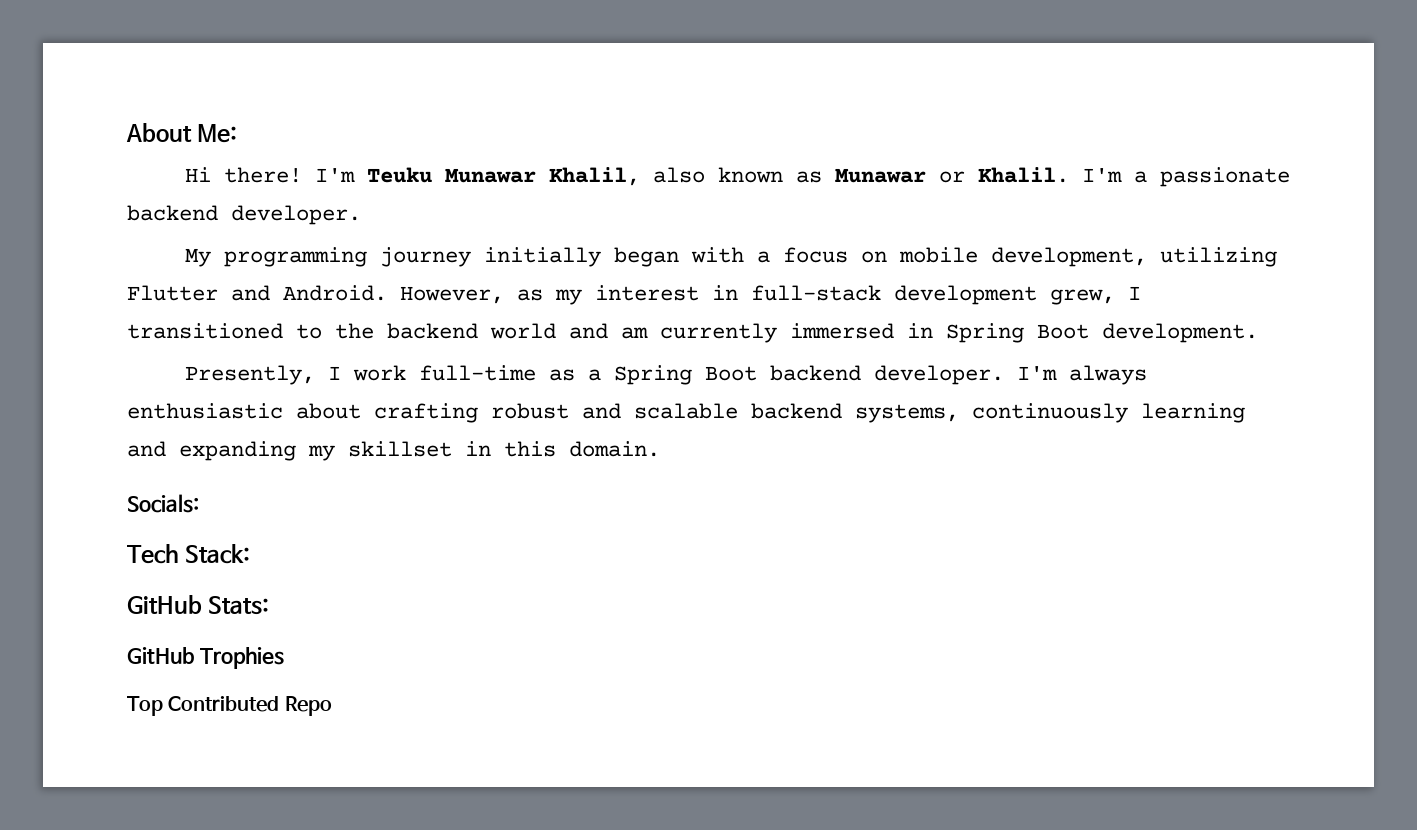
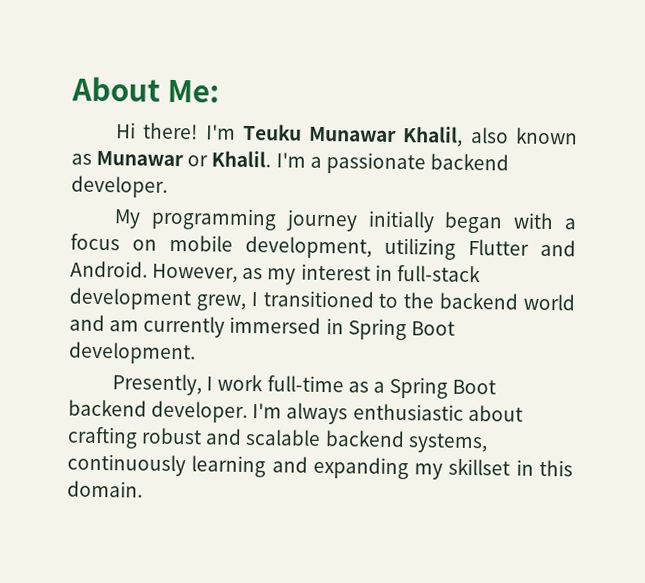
- Socials:
- Tech Stack:
- GitHub Stats:
- GitHub Trophies
- Top Contributed Repo

